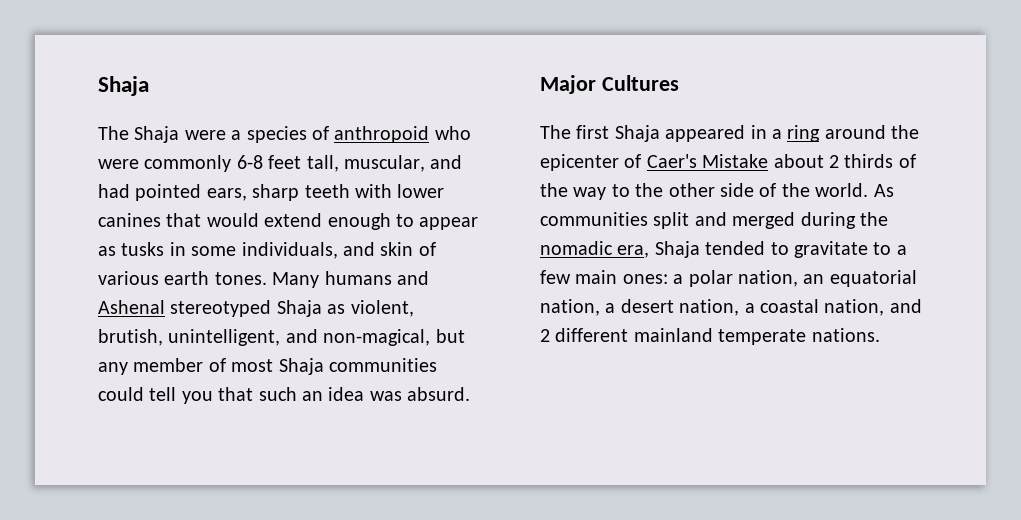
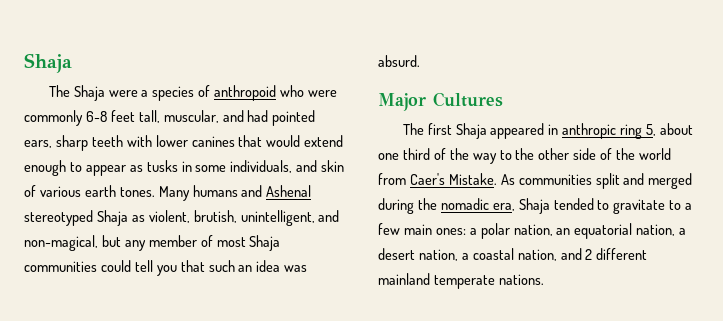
- The first Shaja appeared in a ring around the epicenter of Caer's Mistake about 2 thirds of the way to the other side of the world.
+ The first Shaja appeared in anthropic ring 5, about one third of the way to the other side of the world from Caer's Mistake.

